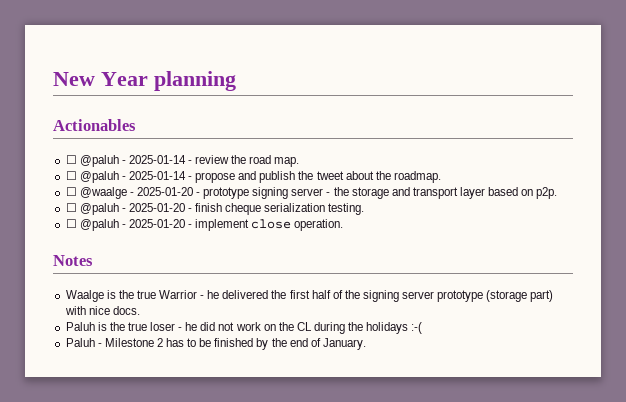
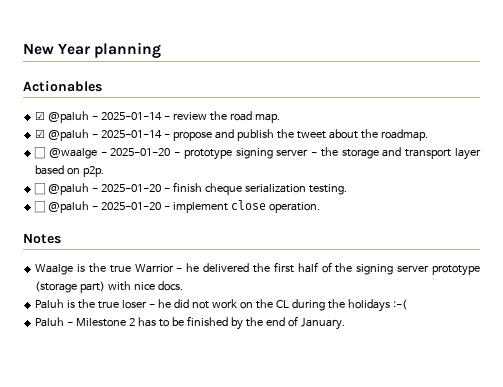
- ☐ @paluh - 2025-01-14 - review the road map.
+ ☑ @paluh - 2025-01-14 - review the road map.
- ☐ @paluh - 2025-01-14 - propose and publish the tweet about the roadmap.
+ ☑ @paluh - 2025-01-14 - propose and publish the tweet about the roadmap.

